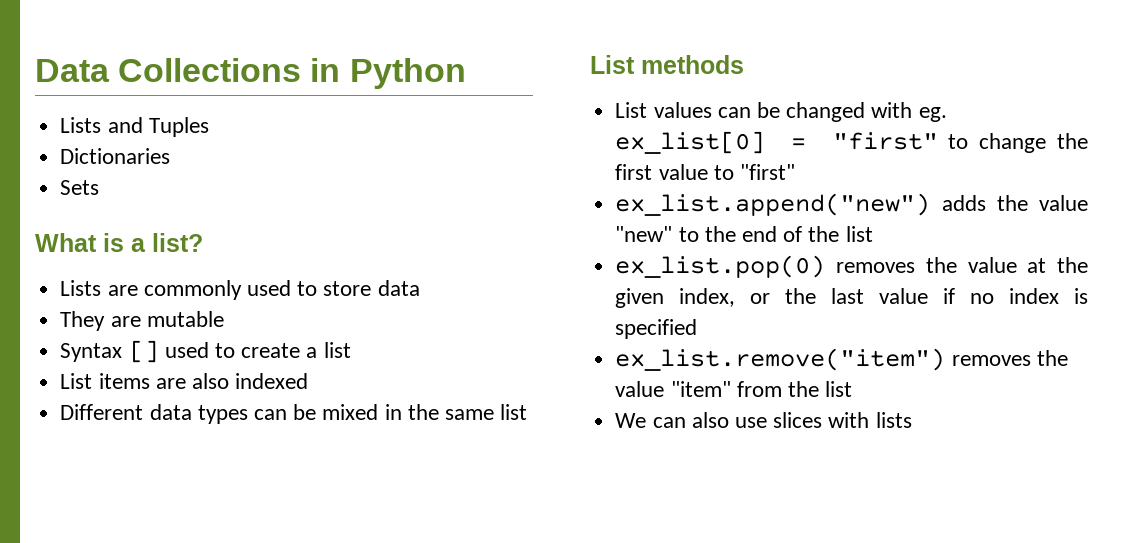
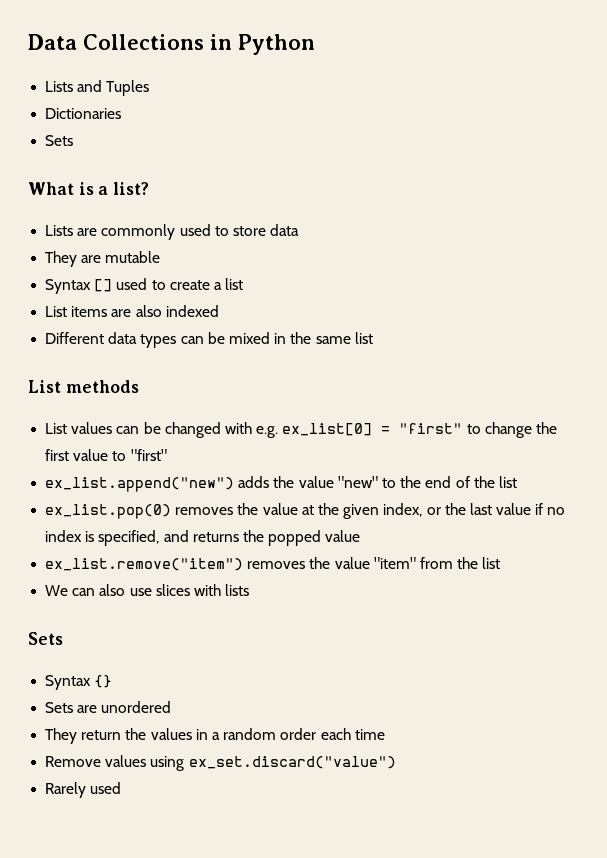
- List values can be changed with eg. ex_list[0] = "first" to change the first value to "first"
+ List values can be changed with e.g. ex_list[0] = "first" to change the first value to "first"
- ex_list.pop(0) removes the value at the given index, or the last value if no index is specified
+ ex_list.pop(0) removes the value at the given index, or the last value if no index is specified, and returns the popped value
  We can also use slices with lists
+ Sets
+ Syntax {}
+ Sets are unordered
+ They return the values in a random order each time
+ Remove values using ex_set.discard("value")
+ Rarely used

